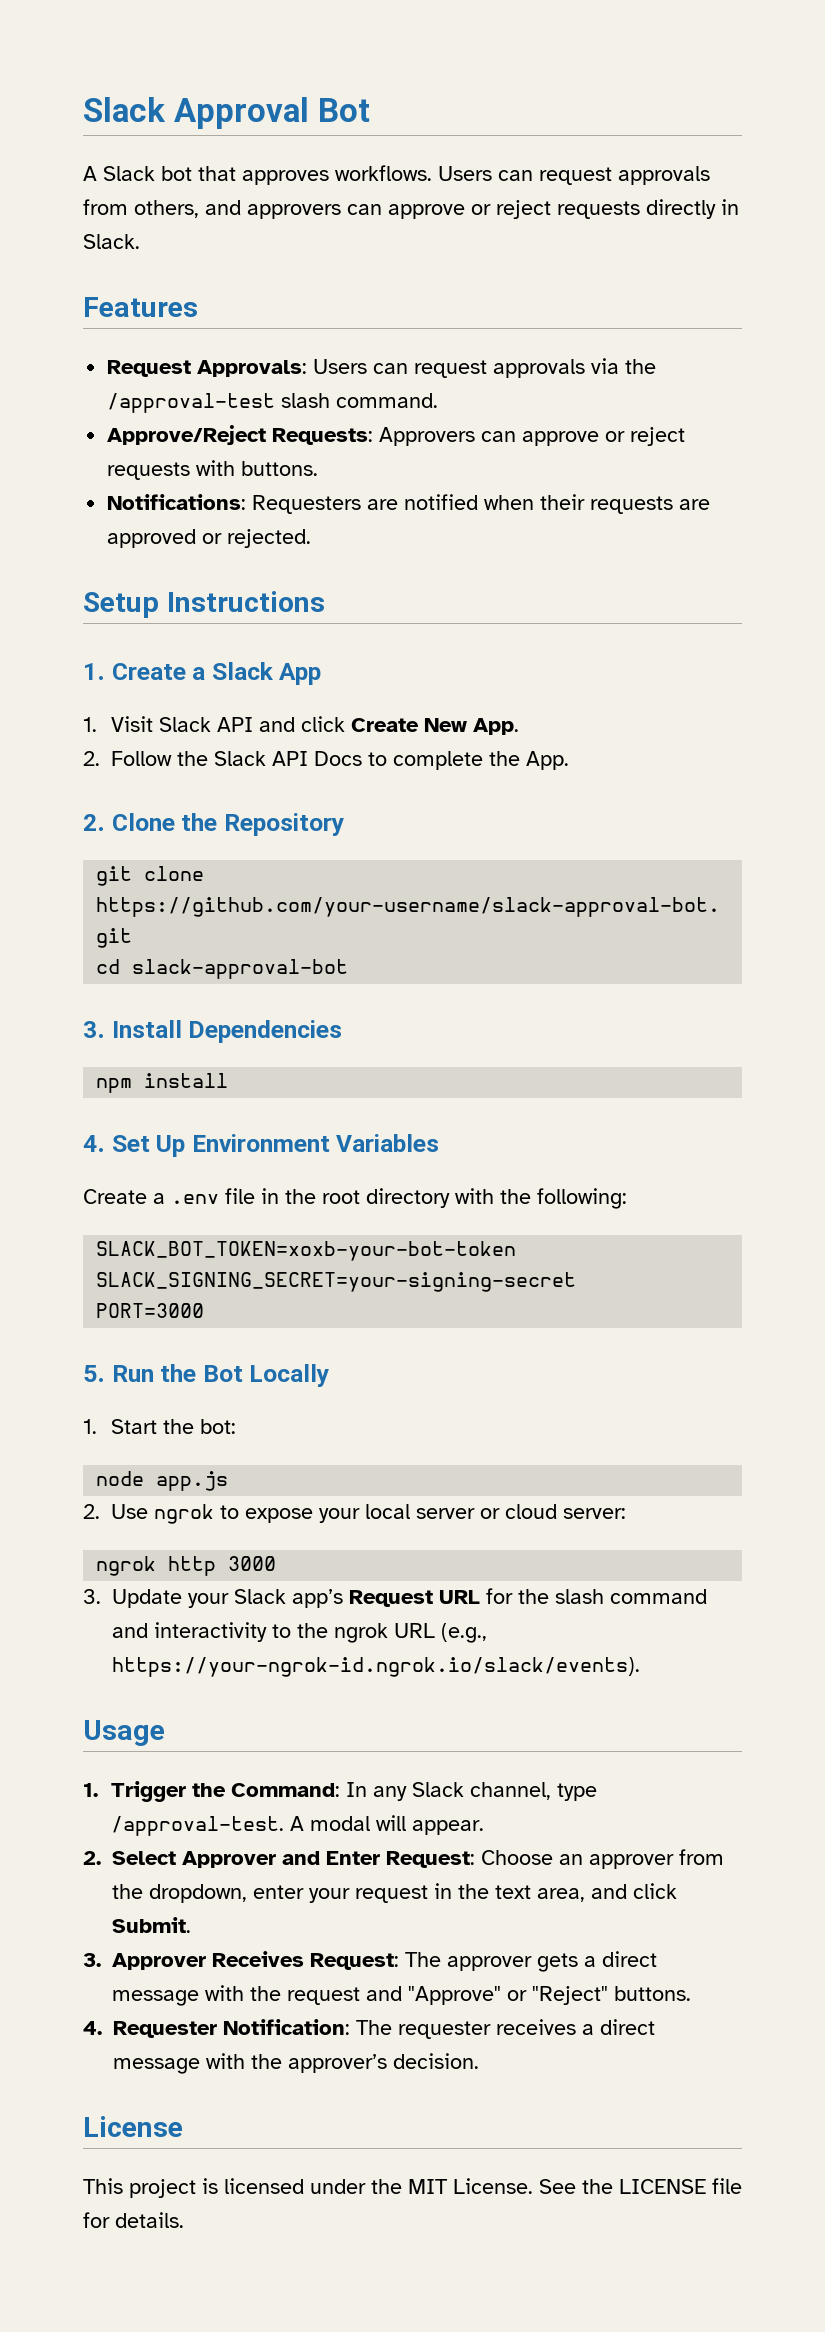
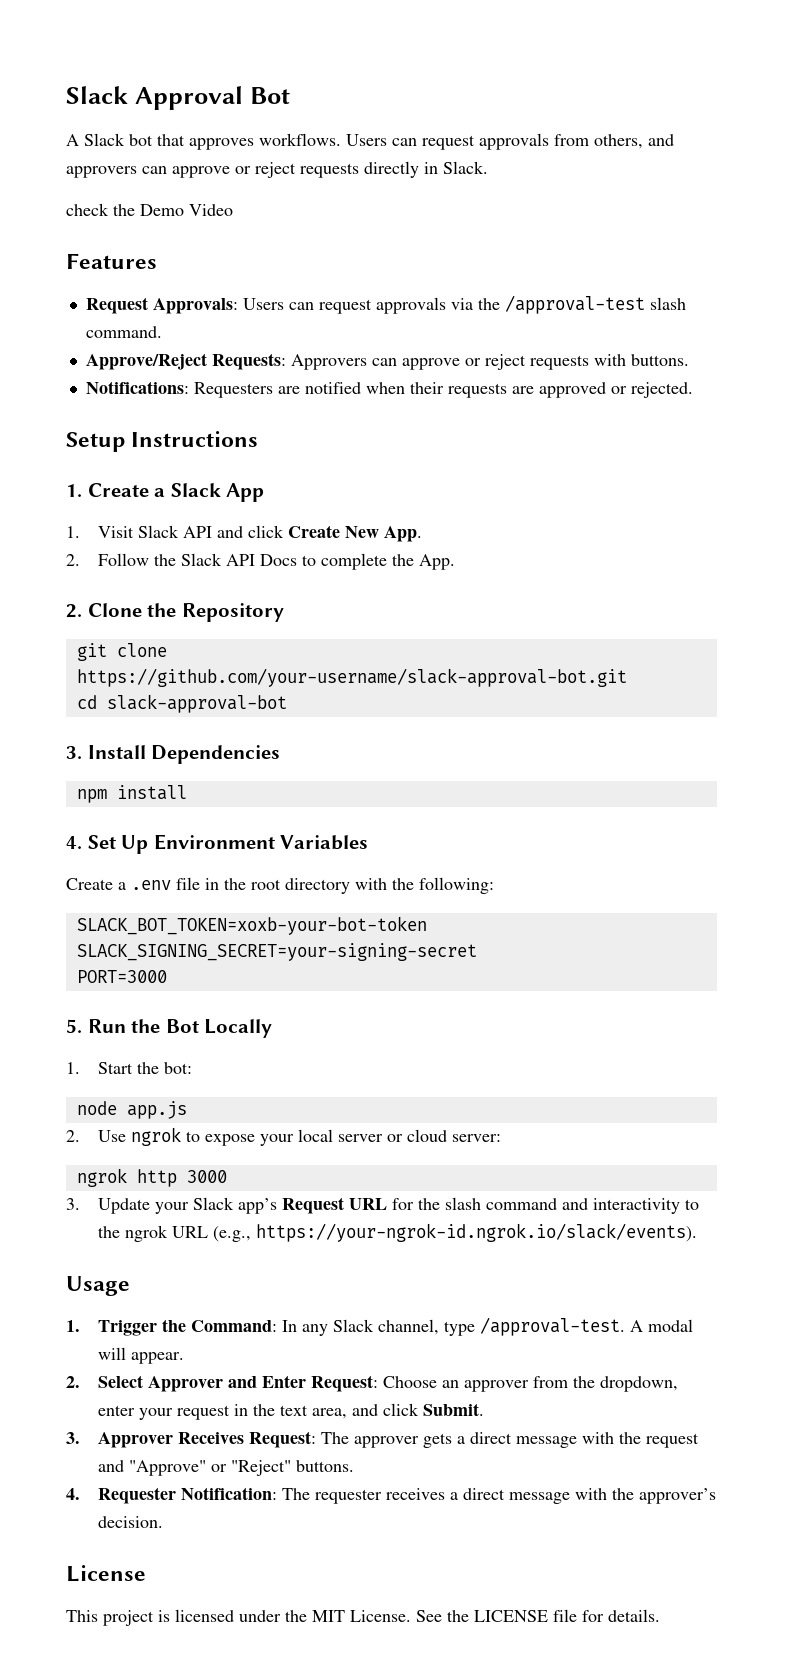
+ check the Demo Video

